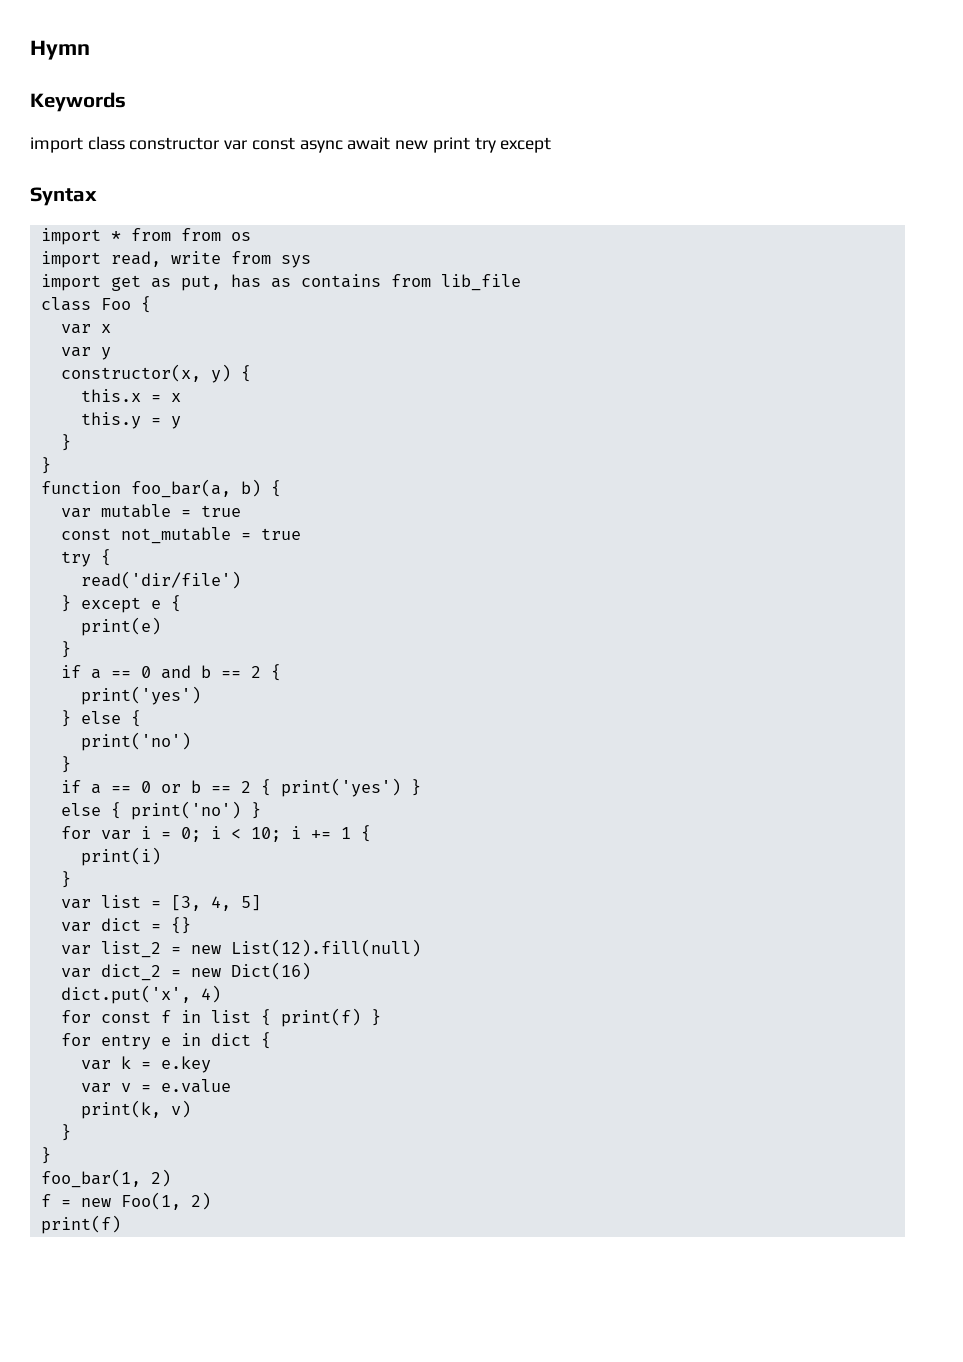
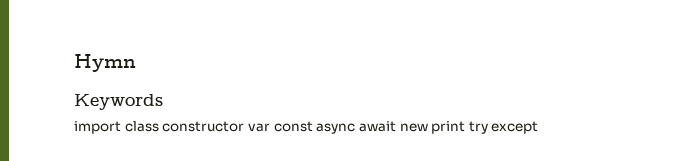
- Syntax
- import * from from os
- import read, write from sys
- import get as put, has as contains from lib_file
- class Foo {
- var x
- var y
- constructor(x, y) {
- this.x = x
- this.y = y
- }
- }
- function foo_bar(a, b) {
- var mutable = true
- const not_mutable = true
- try {
- read('dir/file')
- } except e {
- print(e)
- }
- if a == 0 and b == 2 {
- print('yes')
- } else {
- print('no')
- }
- if a == 0 or b == 2 { print('yes') }
- else { print('no') }
- for var i = 0; i < 10; i += 1 {
- print(i)
- }
- var list = [3, 4, 5]
- var dict = {}
- var list_2 = new List(12).fill(null)
- var dict_2 = new Dict(16)
- dict.put('x', 4)
- for const f in list { print(f) }
- for entry e in dict {
- var k = e.key
- var v = e.value
- print(k, v)
- }
- }
- foo_bar(1, 2)
- f = new Foo(1, 2)
- print(f)

